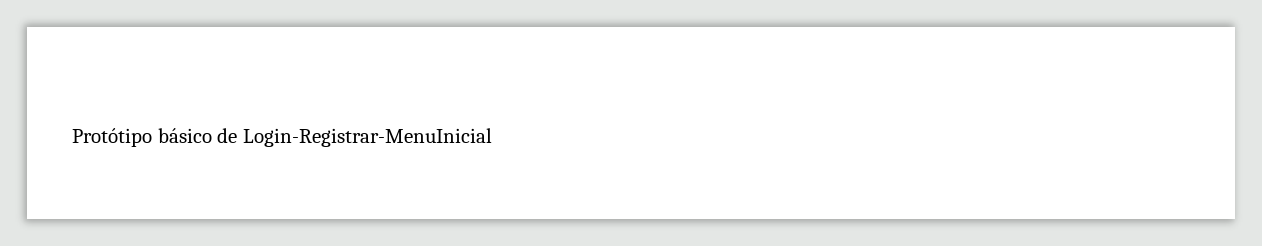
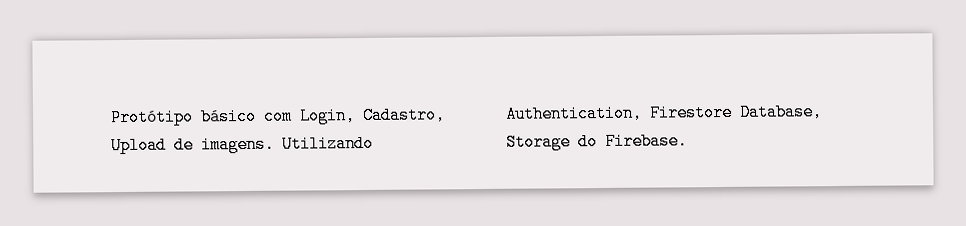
- Protótipo básico de Login-Registrar-MenuInicial
+ Protótipo básico com Login, Cadastro, Upload de imagens. Utilizando Authentication, Firestore Database, Storage do Firebase.

